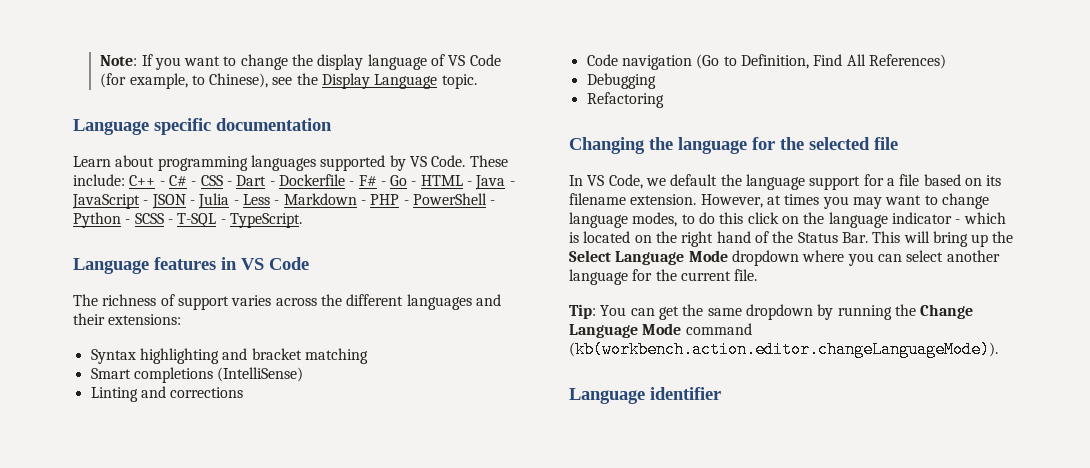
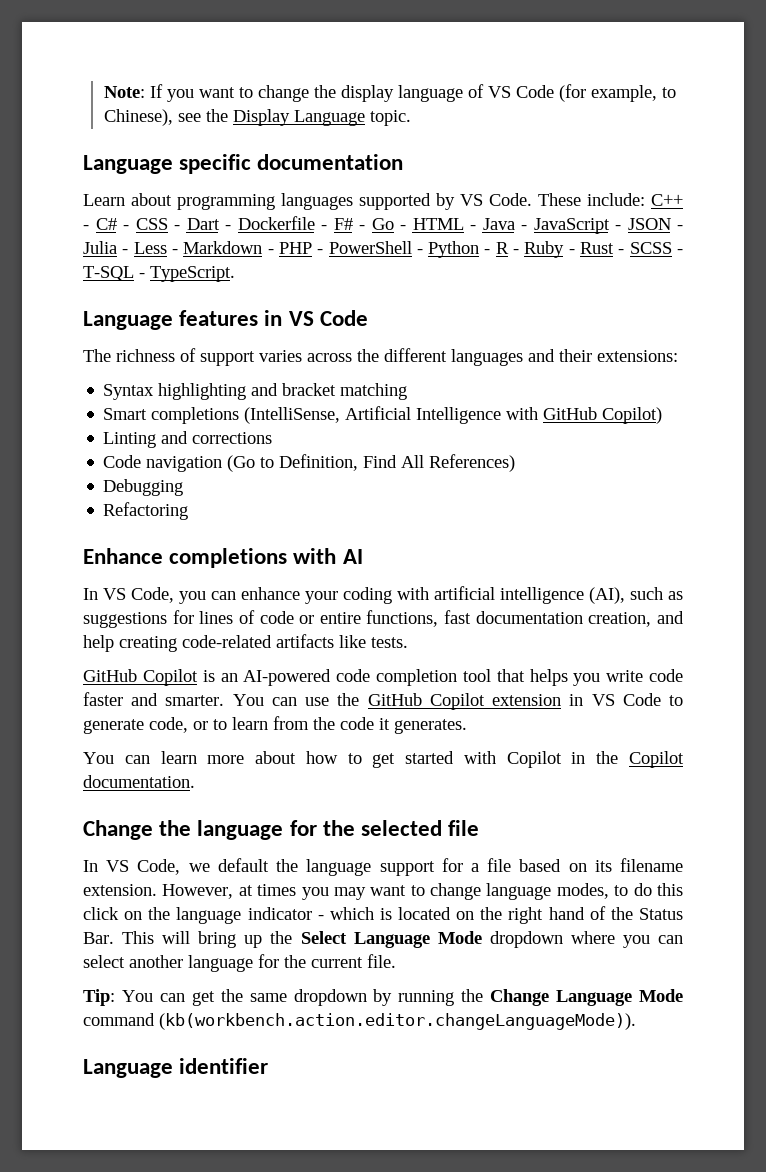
- These include: C++ - C# - CSS - Dart - Dockerfile - F# - Go - HTML - Java - JavaScript - JSON - Julia - Less - Markdown - PHP - PowerShell - Python - SCSS - T-SQL - TypeScript.
+ These include: C++ - C# - CSS - Dart - Dockerfile - F# - Go - HTML - Java - JavaScript - JSON - Julia - Less - Markdown - PHP - PowerShell - Python - R - Ruby - Rust - SCSS - T-SQL - TypeScript.
- Smart completions (IntelliSense)
+ Smart completions (IntelliSense, Artificial Intelligence with GitHub Copilot)
- Changing the language for the selected file
+ Enhance completions with AI
+ In VS Code, you can enhance your coding with artificial intelligence (AI), such as suggestions for lines of code or entire functions, fast documentation creation, and help creating code-related artifacts like tests.
+ GitHub Copilot is an AI-powered code completion tool that helps you write code faster and smarter. You can use the GitHub Copilot extension in VS Code to generate code, or to learn from the code it generates.
+ You can learn more about how to get started with Copilot in the Copilot documentation.
+ Change the language for the selected file

